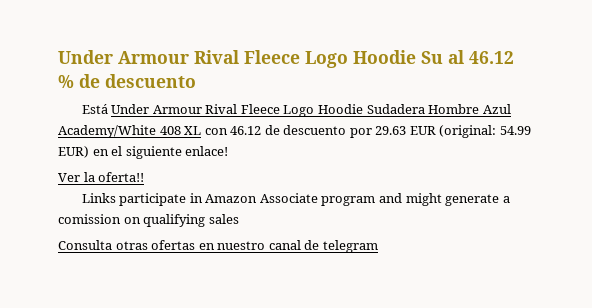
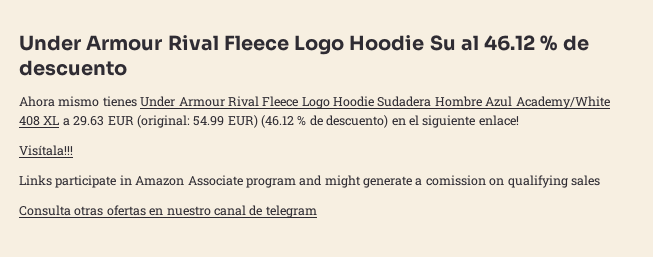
- Está Under Armour Rival Fleece Logo Hoodie Sudadera Hombre Azul Academy/White 408 XL con 46.12 de descuento por 29.63 EUR (original: 54.99 EUR) en el siguiente enlace!
+ Ahora mismo tienes Under Armour Rival Fleece Logo Hoodie Sudadera Hombre Azul Academy/White 408 XL a 29.63 EUR (original: 54.99 EUR) (46.12 % de descuento) en el siguiente enlace!
- Ver la oferta!!
+ Visítala!!!

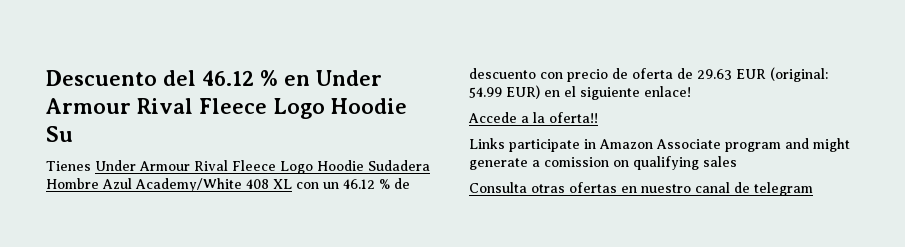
- Under Armour Rival Fleece Logo Hoodie Su al 46.12 % de descuento
- Ahora mismo tienes Under Armour Rival Fleece Logo Hoodie Sudadera Hombre Azul Academy/White 408 XL a 29.63 EUR (original: 54.99 EUR) (46.12 % de descuento) en el siguiente enlace!
+ Descuento del 46.12 % en Under Armour Rival Fleece Logo Hoodie Su
+ Tienes Under Armour Rival Fleece Logo Hoodie Sudadera Hombre Azul Academy/White 408 XL con un 46.12 % de descuento con precio de oferta de 29.63 EUR (original: 54.99 EUR) en el siguiente enlace!
- Visítala!!!
+ Accede a la oferta!!

